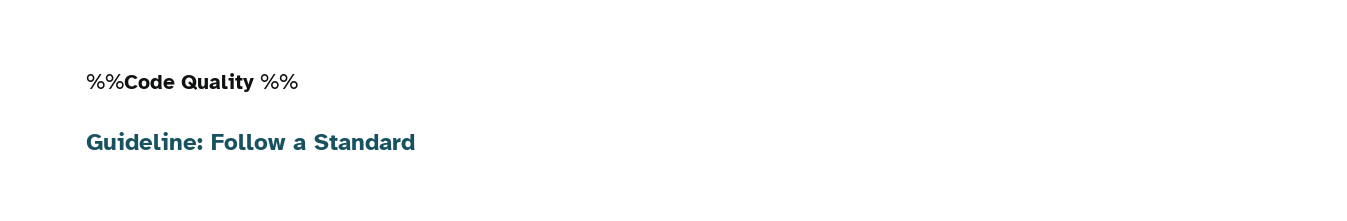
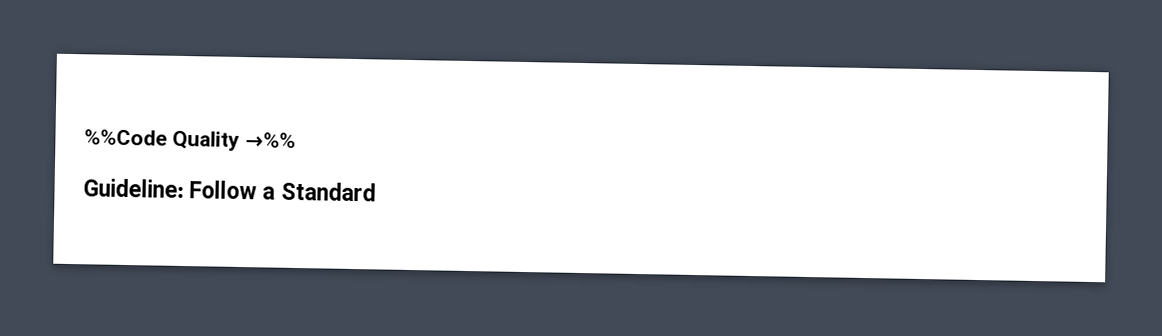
- %%Code Quality %%
+ %%Code Quality →%%

